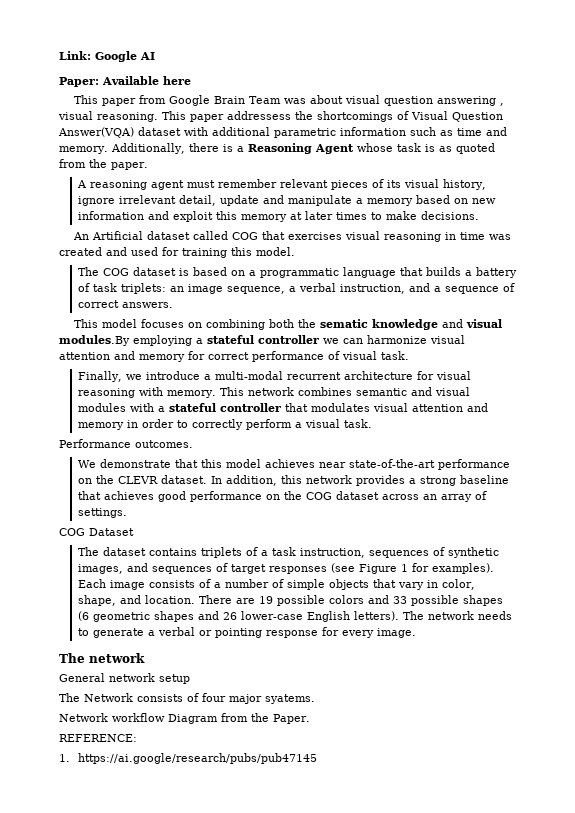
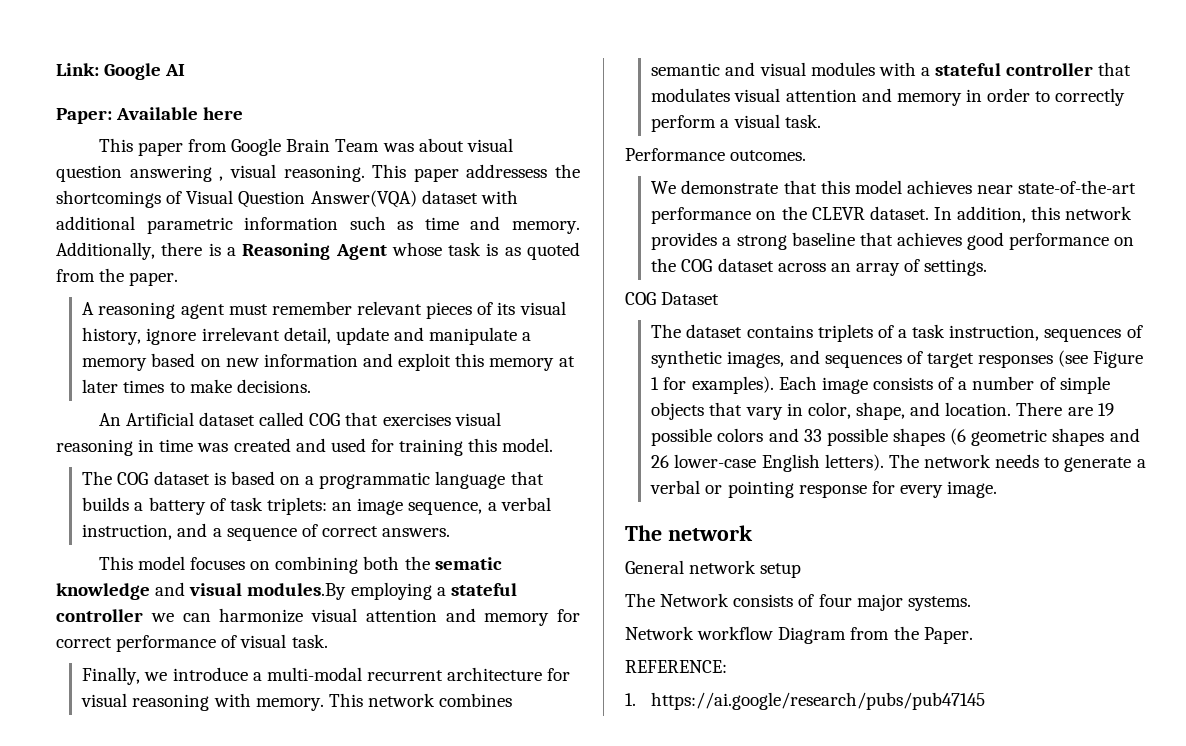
- The Network consists of four major syatems.
+ The Network consists of four major systems.

